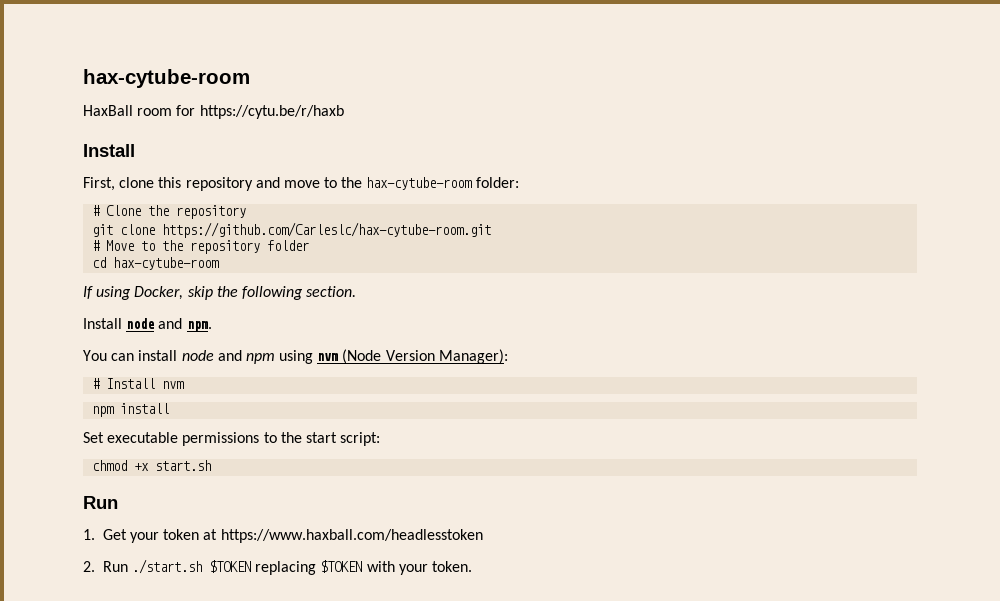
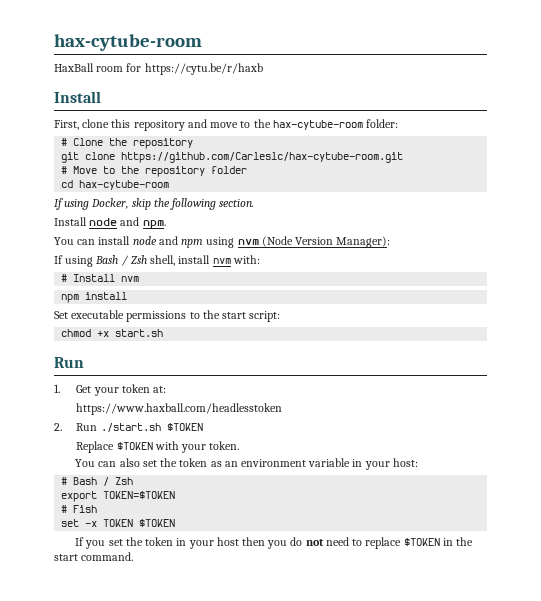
+ If using Bash / Zsh shell, install nvm with:
- 1. Get your token at https://www.haxball.com/headlesstoken
+ 1. Get your token at:
+ https://www.haxball.com/headlesstoken
- 2. Run ./start.sh $TOKEN replacing $TOKEN with your token.
+ 2. Run ./start.sh $TOKEN
+ Replace $TOKEN with your token.
+ You can also set the token as an environment variable in your host:
+ # Bash / Zsh
+ export TOKEN=$TOKEN
+ # Fish
+ set -x TOKEN $TOKEN
+ If you set the token in your host then you do not need to replace $TOKEN in the start command.

